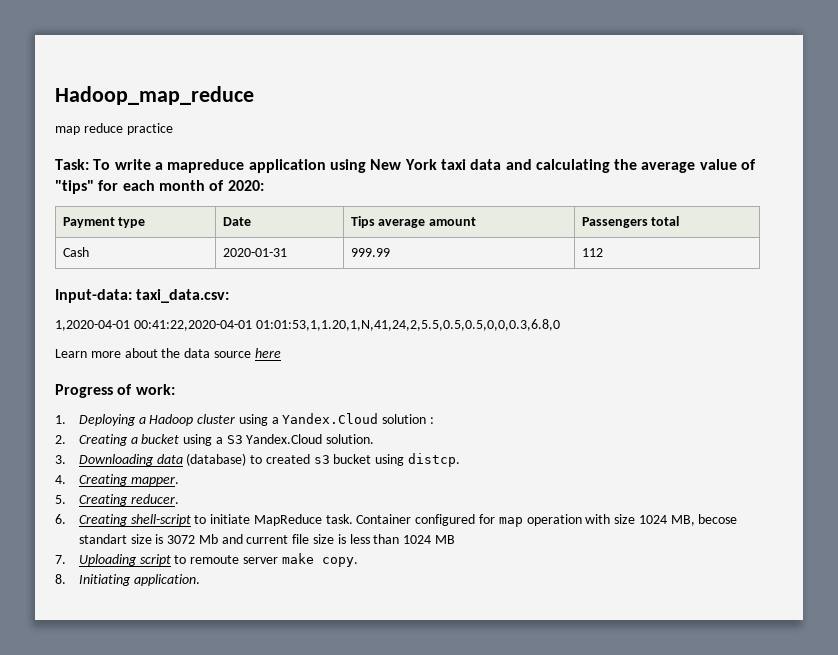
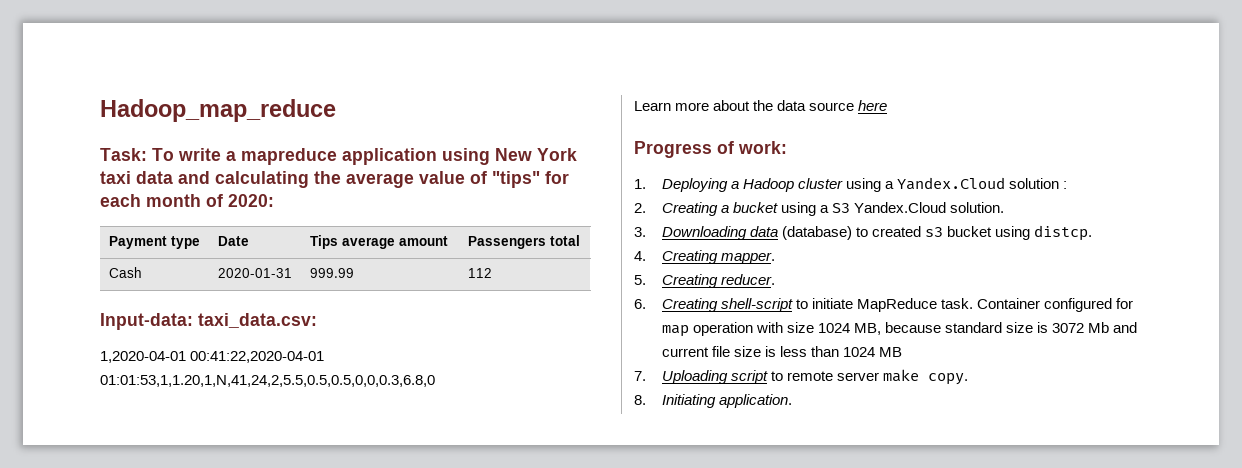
- map reduce practice
- Container configured for map operation with size 1024 MB, becose standart size is 3072 Mb and current file size is less than 1024 MB
+ Container configured for map operation with size 1024 MB, because standard size is 3072 Mb and current file size is less than 1024 MB
- 7. Uploading script to remoute server make copy.
+ 7. Uploading script to remote server make copy.

